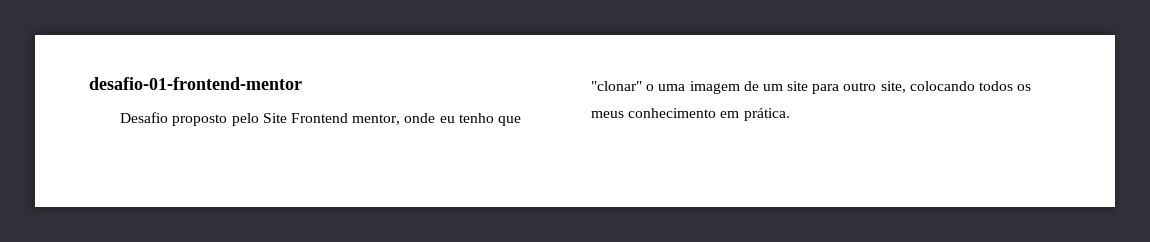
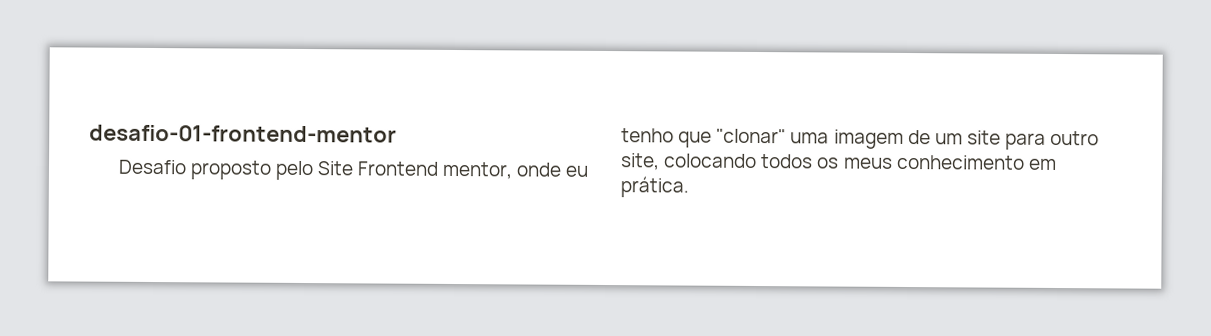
- Desafio proposto pelo Site Frontend mentor, onde eu tenho que "clonar" o uma imagem de um site para outro site, colocando todos os meus conhecimento em prática.
+ Desafio proposto pelo Site Frontend mentor, onde eu tenho que "clonar" uma imagem de um site para outro site, colocando todos os meus conhecimento em prática.

